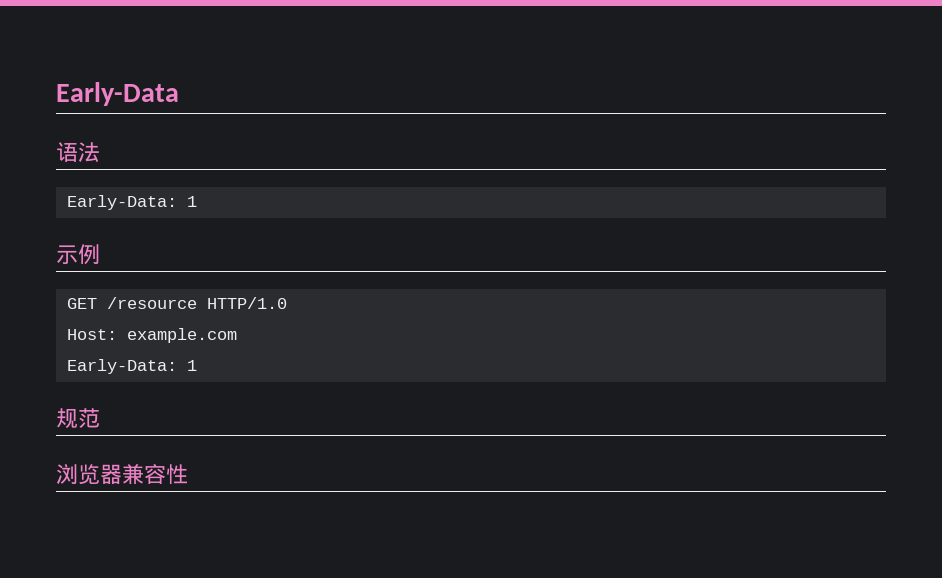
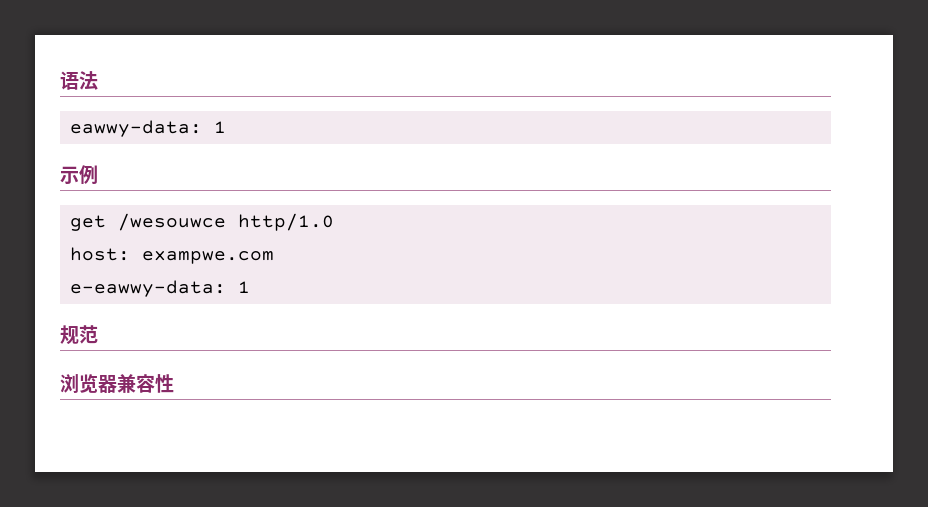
- Early-Data
  语法
- Early-Data: 1
+ eawwy-data: 1
- GET /resource HTTP/1.0
- Host: example.com
- Early-Data: 1
+ get /wesouwce http/1.0
+ host: exampwe.com
+ e-eawwy-data: 1

